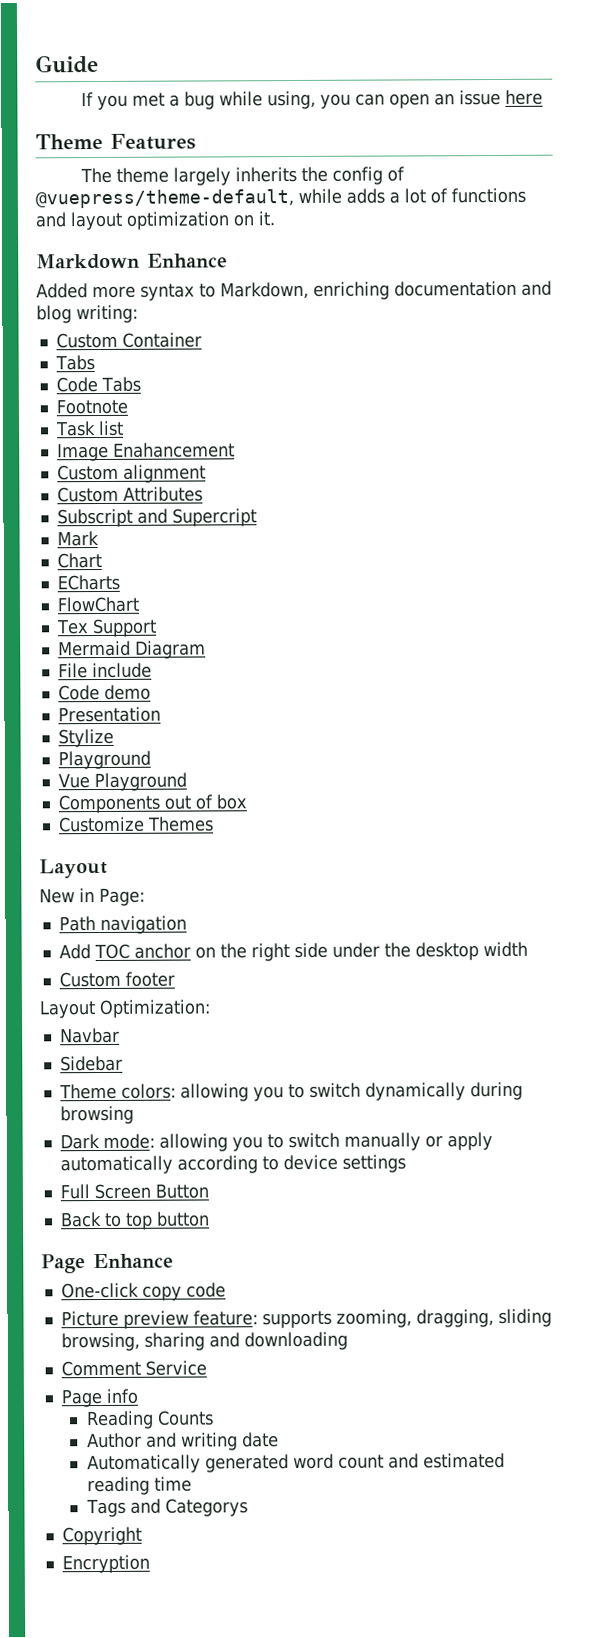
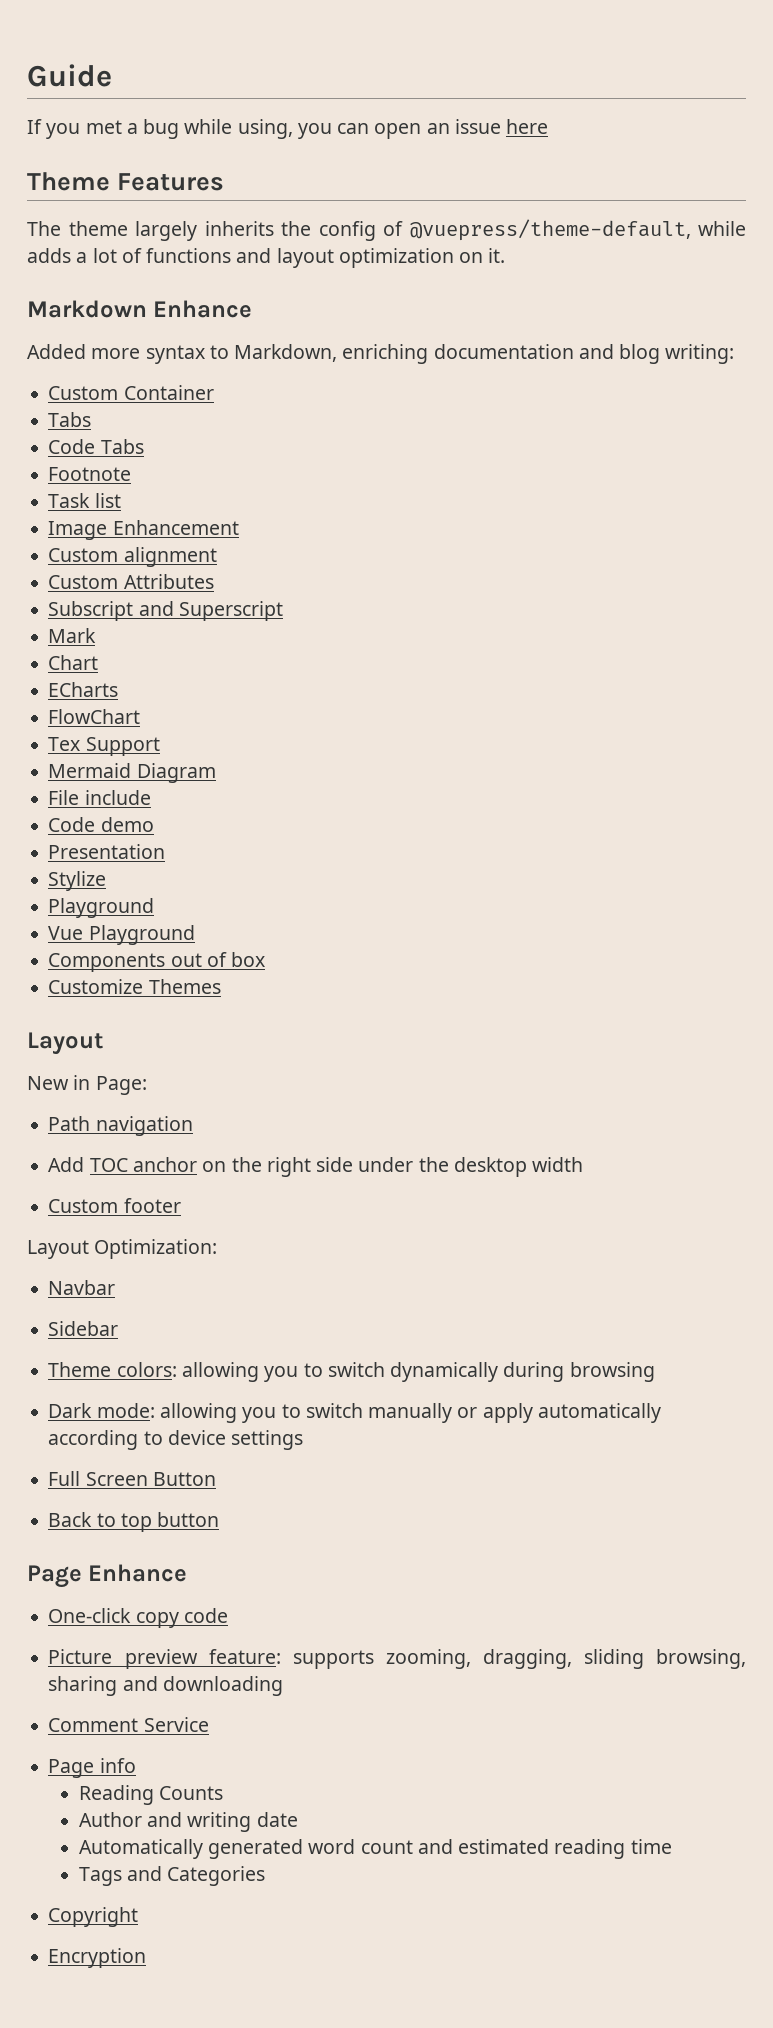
- Image Enahancement
+ Image Enhancement
- Subscript and Supercript
+ Subscript and Superscript
- Tags and Categorys
+ Tags and Categories

